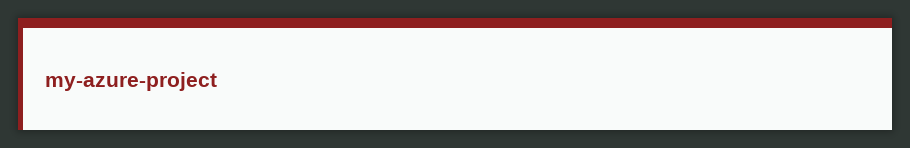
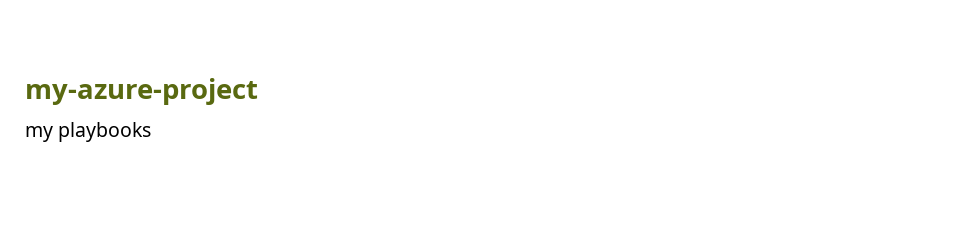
+ my playbooks

